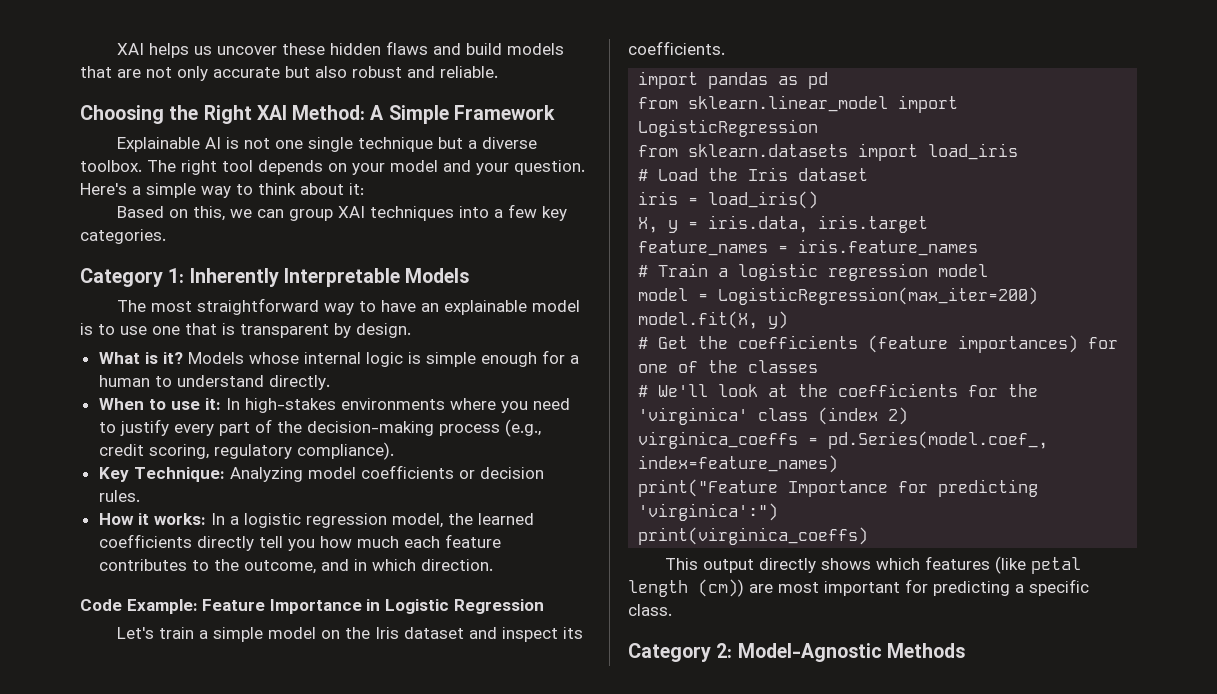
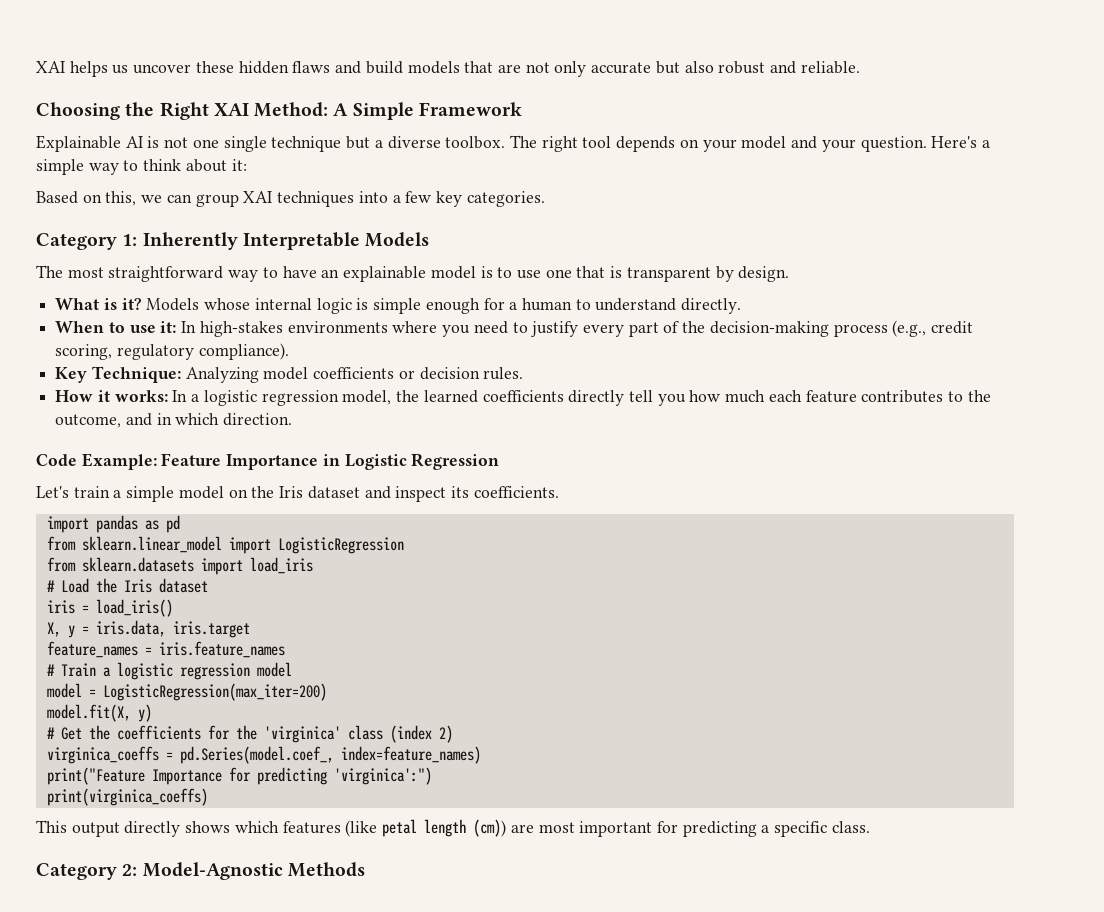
- # Get the coefficients (feature importances) for one of the classes
- # We'll look at the coefficients for the 'virginica' class (index 2)
+ # Get the coefficients for the 'virginica' class (index 2)

